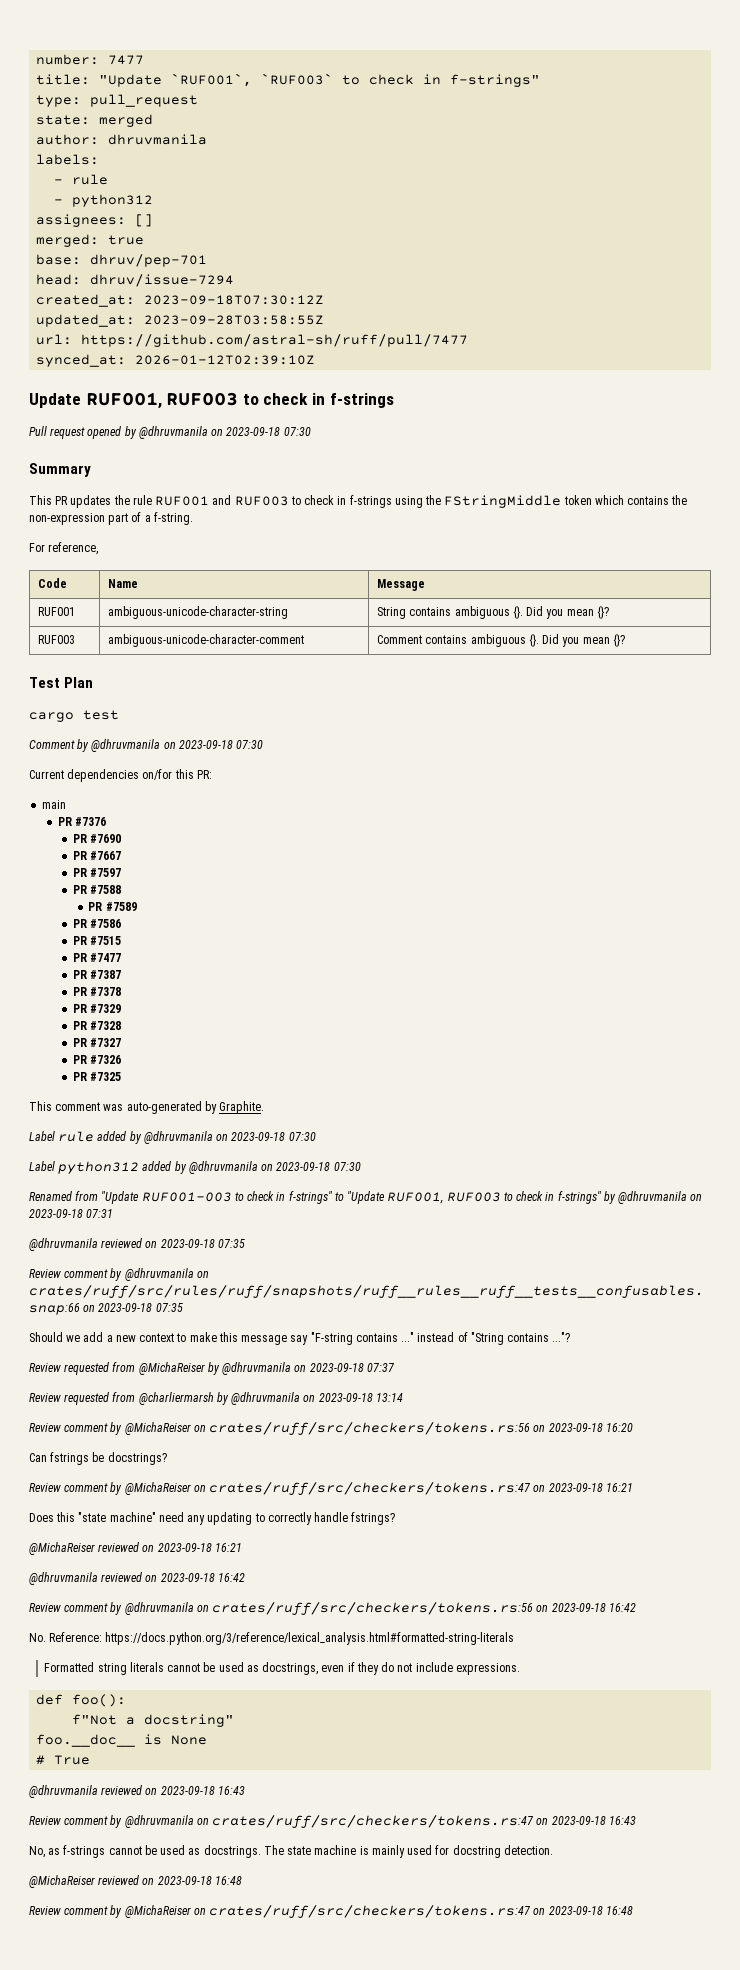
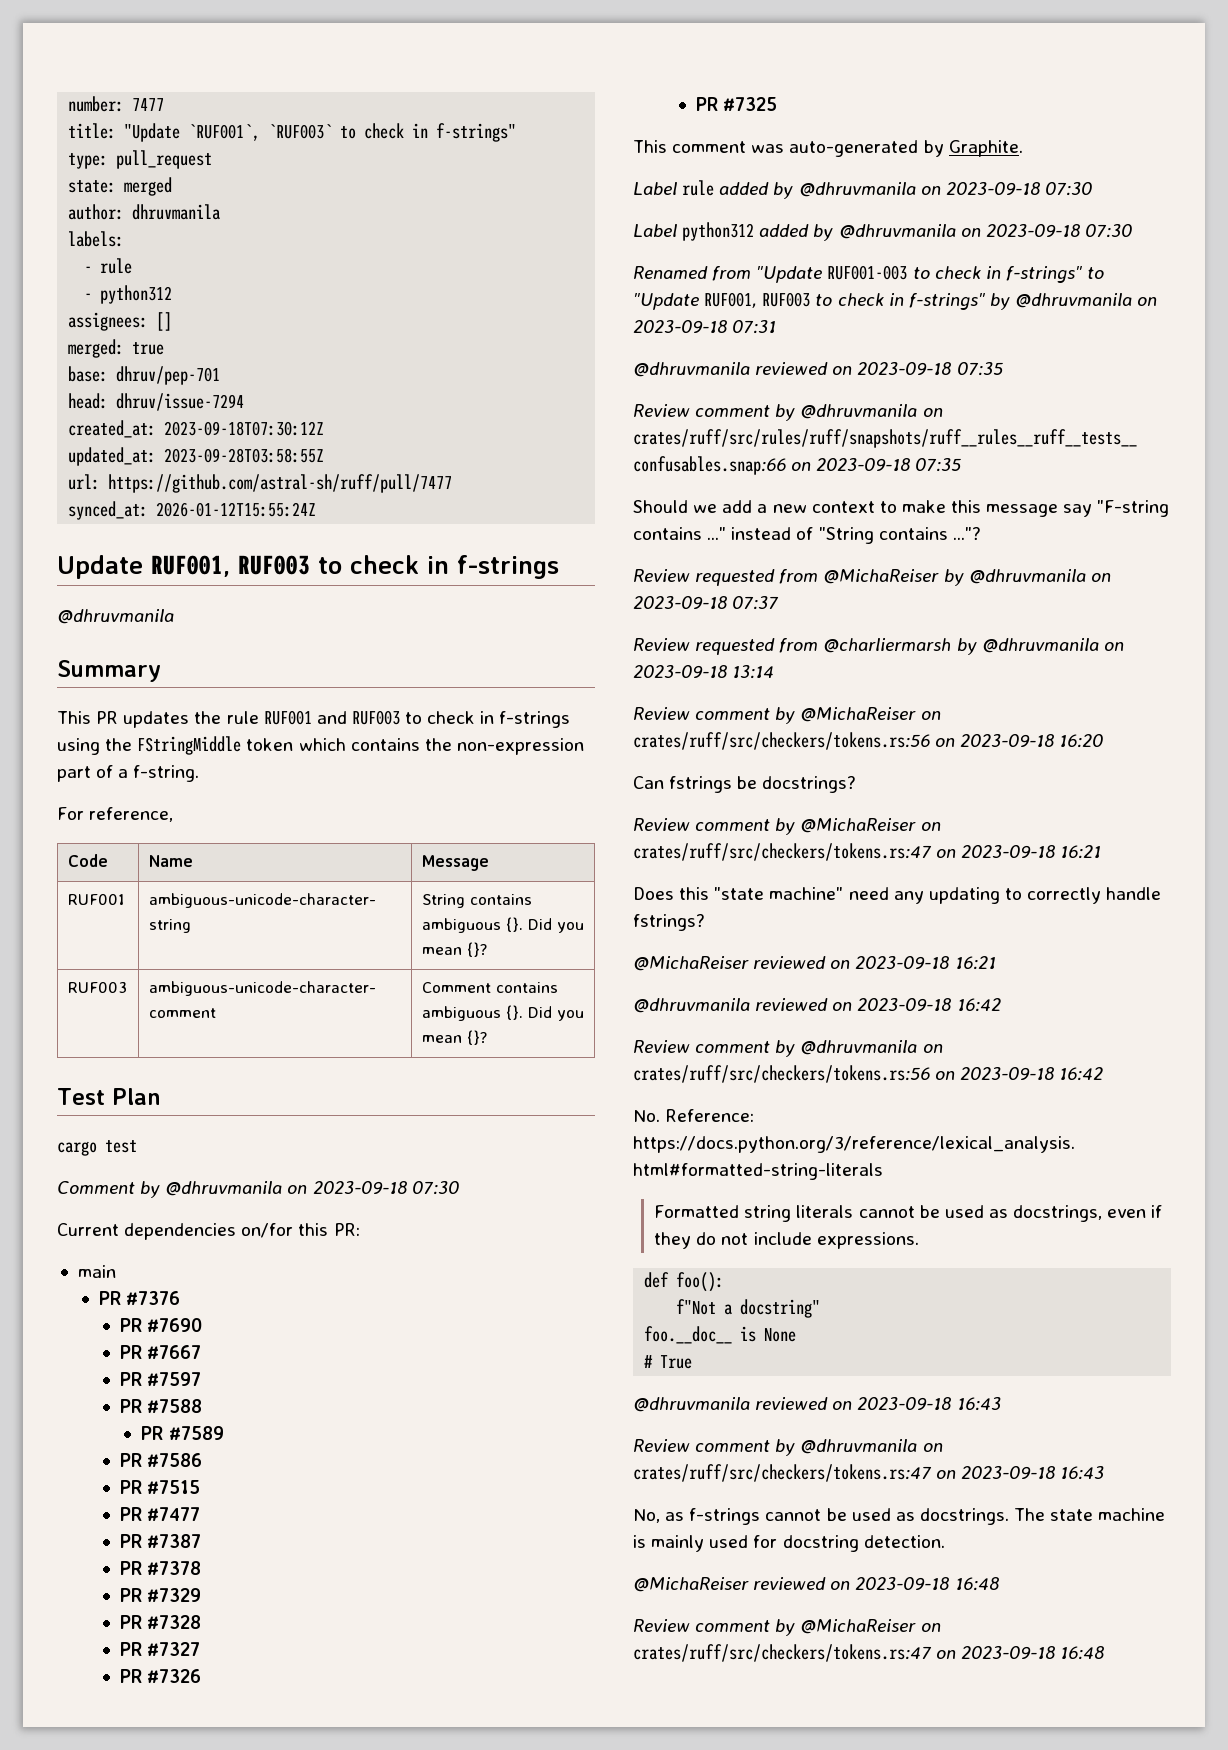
- synced_at: 2026-01-12T02:39:10Z
+ synced_at: 2026-01-12T15:55:24Z
  Update RUF001, RUF003 to check in f-strings
- Pull request opened by @dhruvmanila on 2023-09-18 07:30
+ @dhruvmanila

